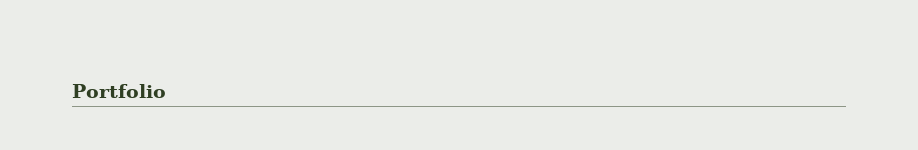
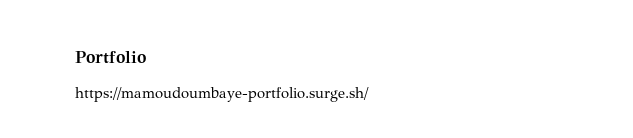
+ https://mamoudoumbaye-portfolio.surge.sh/

